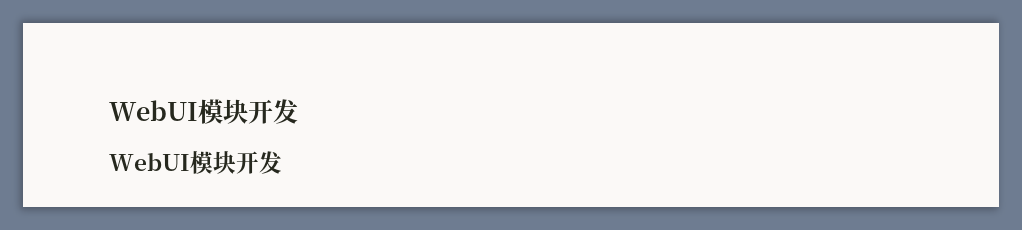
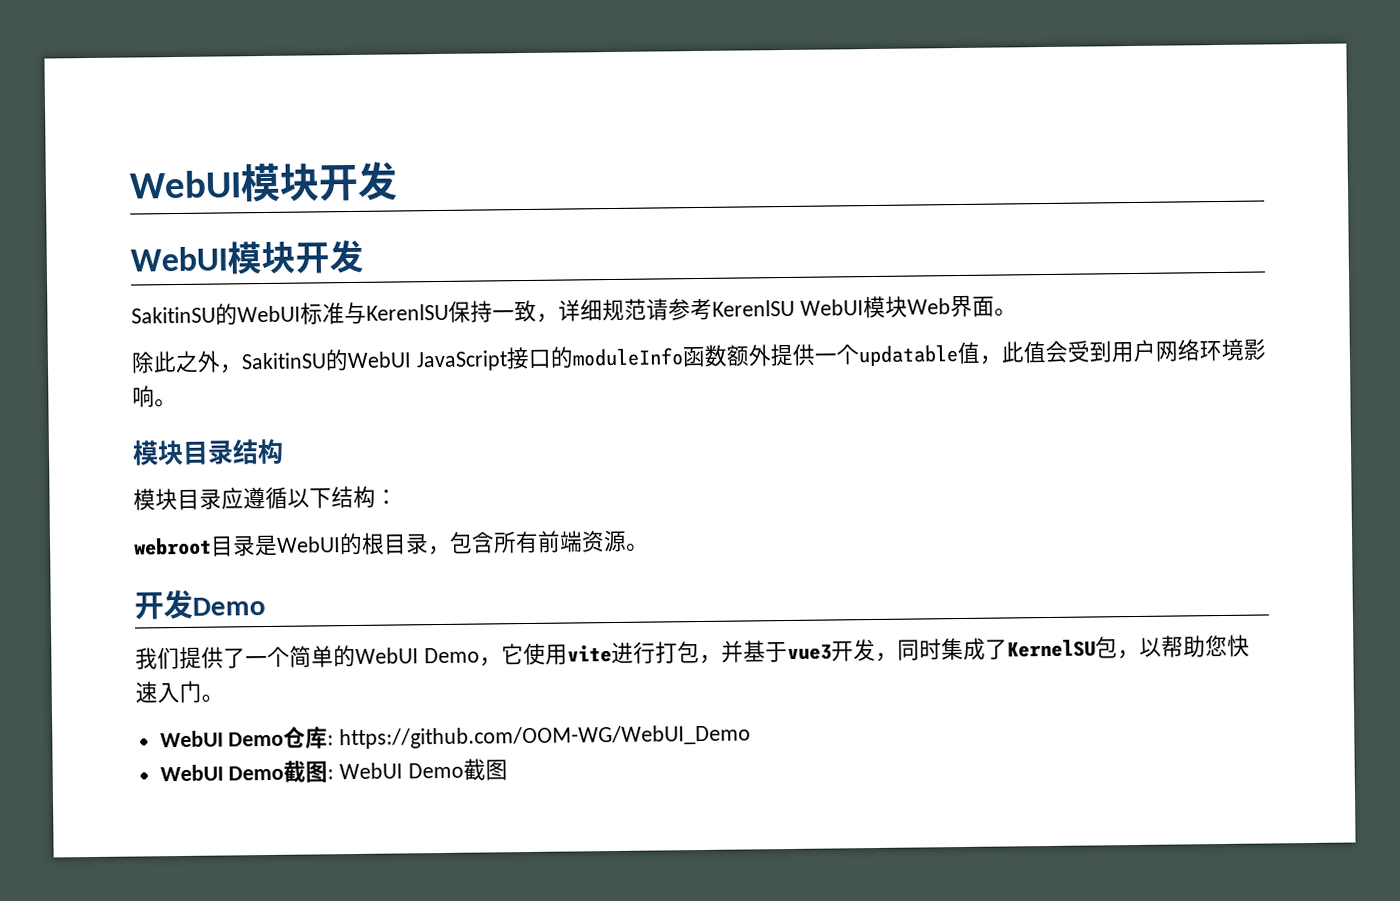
+ SakitinSU的WebUI标准与KerenlSU保持一致，详细规范请参考KerenlSU WebUI模块Web界面。
+ 除此之外，SakitinSU的WebUI JavaScript接口的moduleInfo函数额外提供一个updatable值，此值会受到用户网络环境影响。
+ 模块目录结构
+ 模块目录应遵循以下结构：
+ webroot目录是WebUI的根目录，包含所有前端资源。
+ 开发Demo
+ 我们提供了一个简单的WebUI Demo，它使用vite进行打包，并基于vue3开发，同时集成了KernelSU包，以帮助您快速入门。
+ WebUI Demo仓库: https://github.com/OOM-WG/WebUI_Demo
+ WebUI Demo截图: WebUI Demo截图

